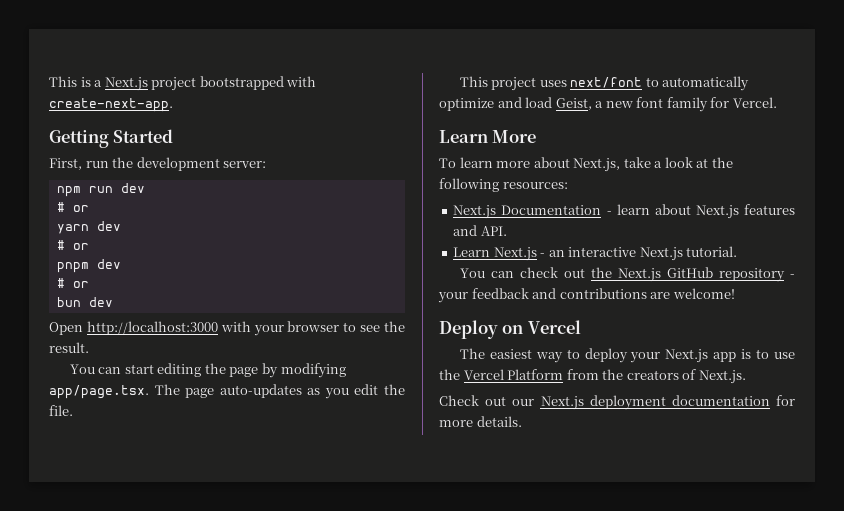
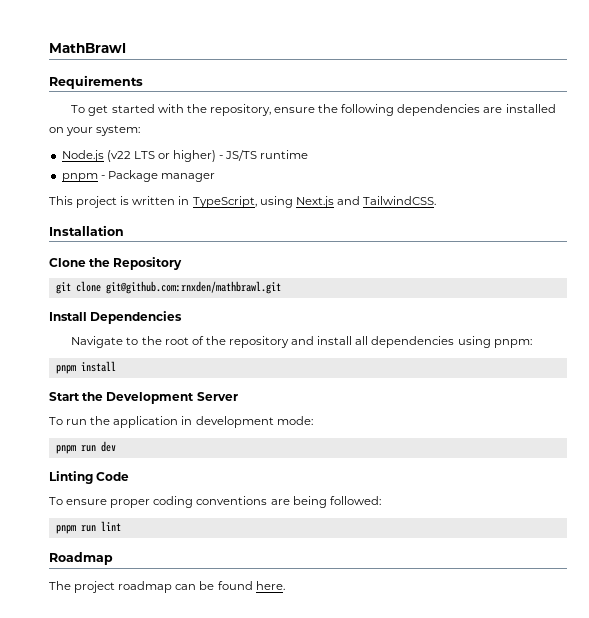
- This is a Next.js project bootstrapped with create-next-app.
- Getting Started
- First, run the development server:
- npm run dev
- # or
- yarn dev
- # or
- pnpm dev
- # or
- bun dev
- Open http://localhost:3000 with your browser to see the result.
- You can start editing the page by modifying app/page.tsx. The page auto-updates as you edit the file.
- This project uses next/font to automatically optimize and load Geist, a new font family for Vercel.
- Learn More
- To learn more about Next.js, take a look at the following resources:
- Next.js Documentation - learn about Next.js features and API.
- Learn Next.js - an interactive Next.js tutorial.
- You can check out the Next.js GitHub repository - your feedback and contributions are welcome!
- Deploy on Vercel
- The easiest way to deploy your Next.js app is to use the Vercel Platform from the creators of Next.js.
- Check out our Next.js deployment documentation for more details.
+ MathBrawl
+ Requirements
+ To get started with the repository, ensure the following dependencies are installed on your system:
+ Node.js (v22 LTS or higher) - JS/TS runtime
+ pnpm - Package manager
+ This project is written in TypeScript, using Next.js and TailwindCSS.
+ Installation
+ Clone the Repository
+ git clone git@github.com:rnxden/mathbrawl.git
+ Install Dependencies
+ Navigate to the root of the repository and install all dependencies using pnpm:
+ pnpm install
+ Start the Development Server
+ To run the application in development mode:
+ pnpm run dev
+ Linting Code
+ To ensure proper coding conventions are being followed:
+ pnpm run lint
+ Roadmap
+ The project roadmap can be found here.

